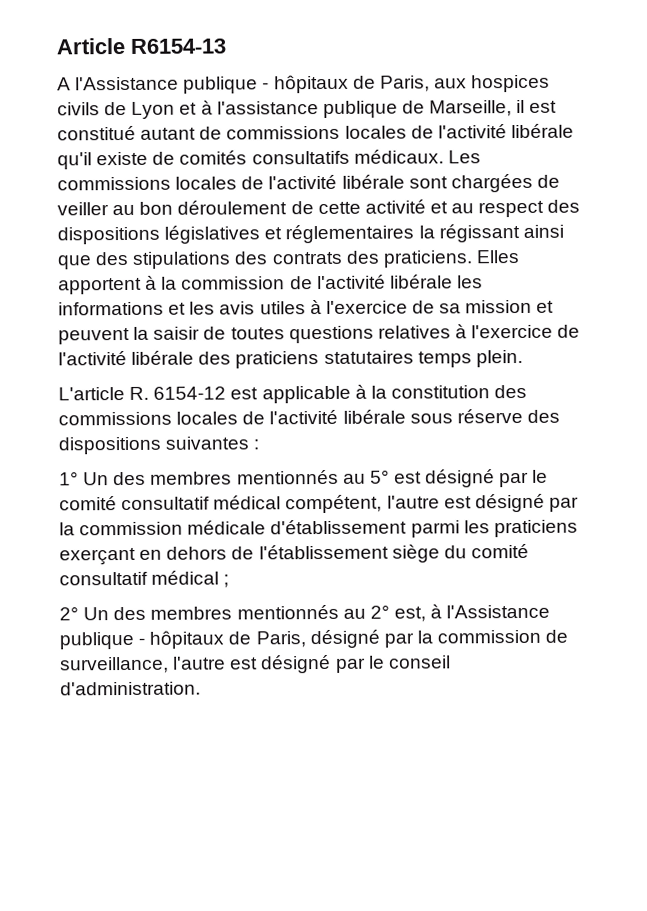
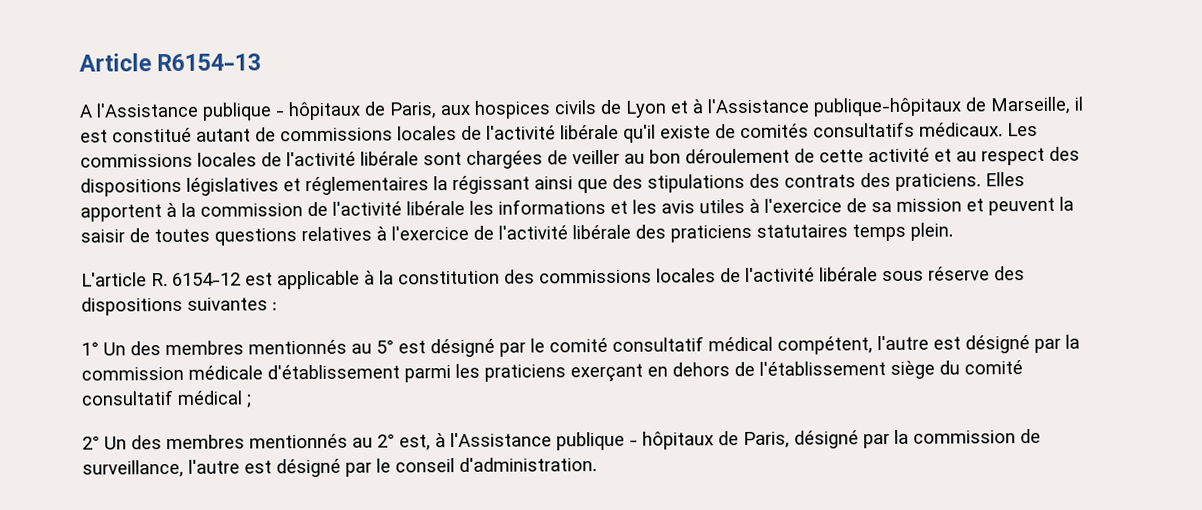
- A l'Assistance publique - hôpitaux de Paris, aux hospices civils de Lyon et à l'assistance publique de Marseille, il est constitué autant de commissions locales de l'activité libérale qu'il existe de comités consultatifs médicaux.
+ A l'Assistance publique - hôpitaux de Paris, aux hospices civils de Lyon et à l'Assistance publique-hôpitaux de Marseille, il est constitué autant de commissions locales de l'activité libérale qu'il existe de comités consultatifs médicaux.

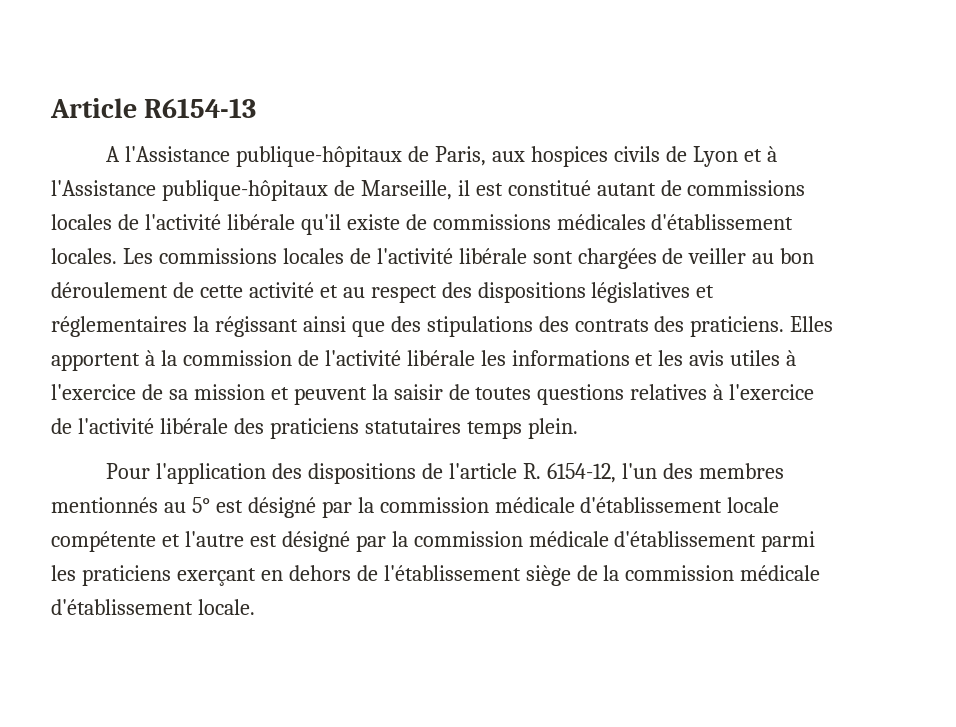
- A l'Assistance publique - hôpitaux de Paris, aux hospices civils de Lyon et à l'Assistance publique-hôpitaux de Marseille, il est constitué autant de commissions locales de l'activité libérale qu'il existe de comités consultatifs médicaux.
+ A l'Assistance publique-hôpitaux de Paris, aux hospices civils de Lyon et à l'Assistance publique-hôpitaux de Marseille, il est constitué autant de commissions locales de l'activité libérale qu'il existe de commissions médicales d'établissement locales.
- L'article R. 6154-12 est applicable à la constitution des commissions locales de l'activité libérale sous réserve des dispositions suivantes :
- 1° Un des membres mentionnés au 5° est désigné par le comité consultatif médical compétent, l'autre est désigné par la commission médicale d'établissement parmi les praticiens exerçant en dehors de l'établissement siège du comité consultatif médical ;
- 2° Un des membres mentionnés au 2° est, à l'Assistance publique - hôpitaux de Paris, désigné par la commission de surveillance, l'autre est désigné par le conseil d'administration.
+ Pour l'application des dispositions de l'article R. 6154-12, l'un des membres mentionnés au 5° est désigné par la commission médicale d'établissement locale compétente et l'autre est désigné par la commission médicale d'établissement parmi les praticiens exerçant en dehors de l'établissement siège de la commission médicale d'établissement locale.

